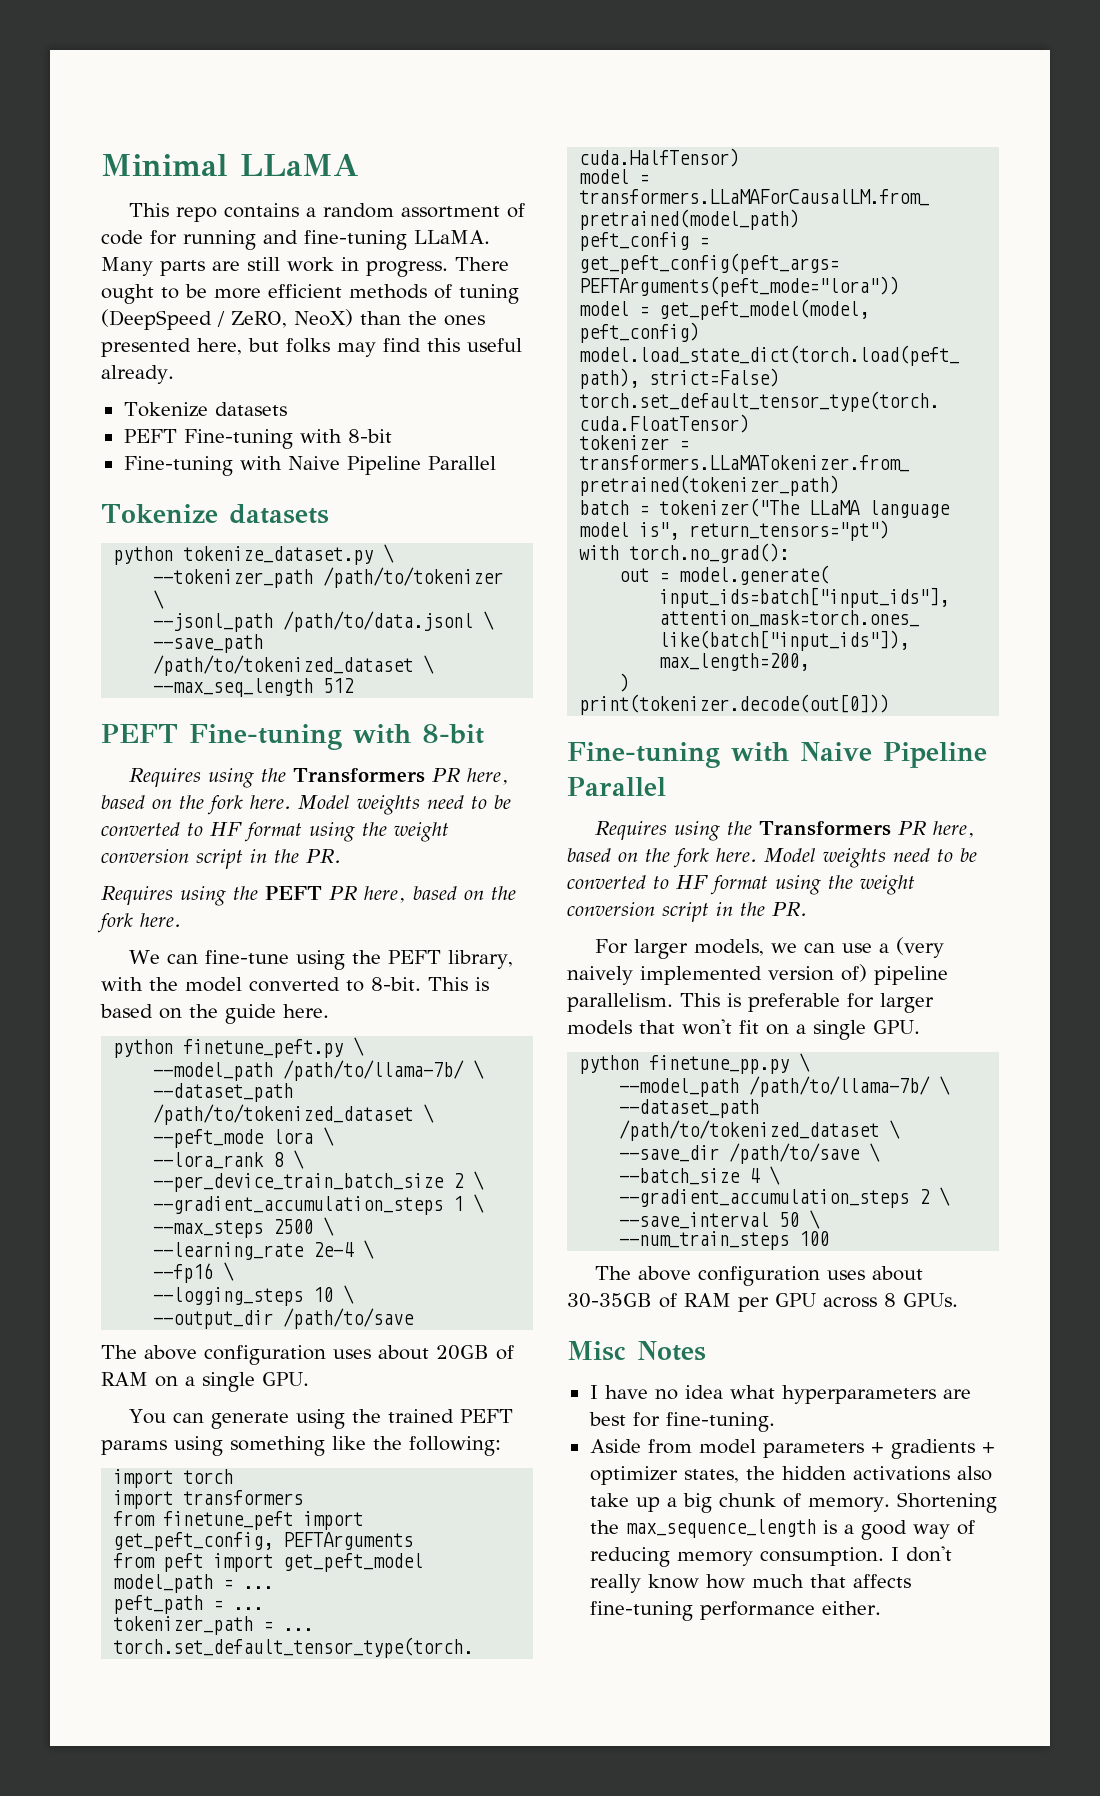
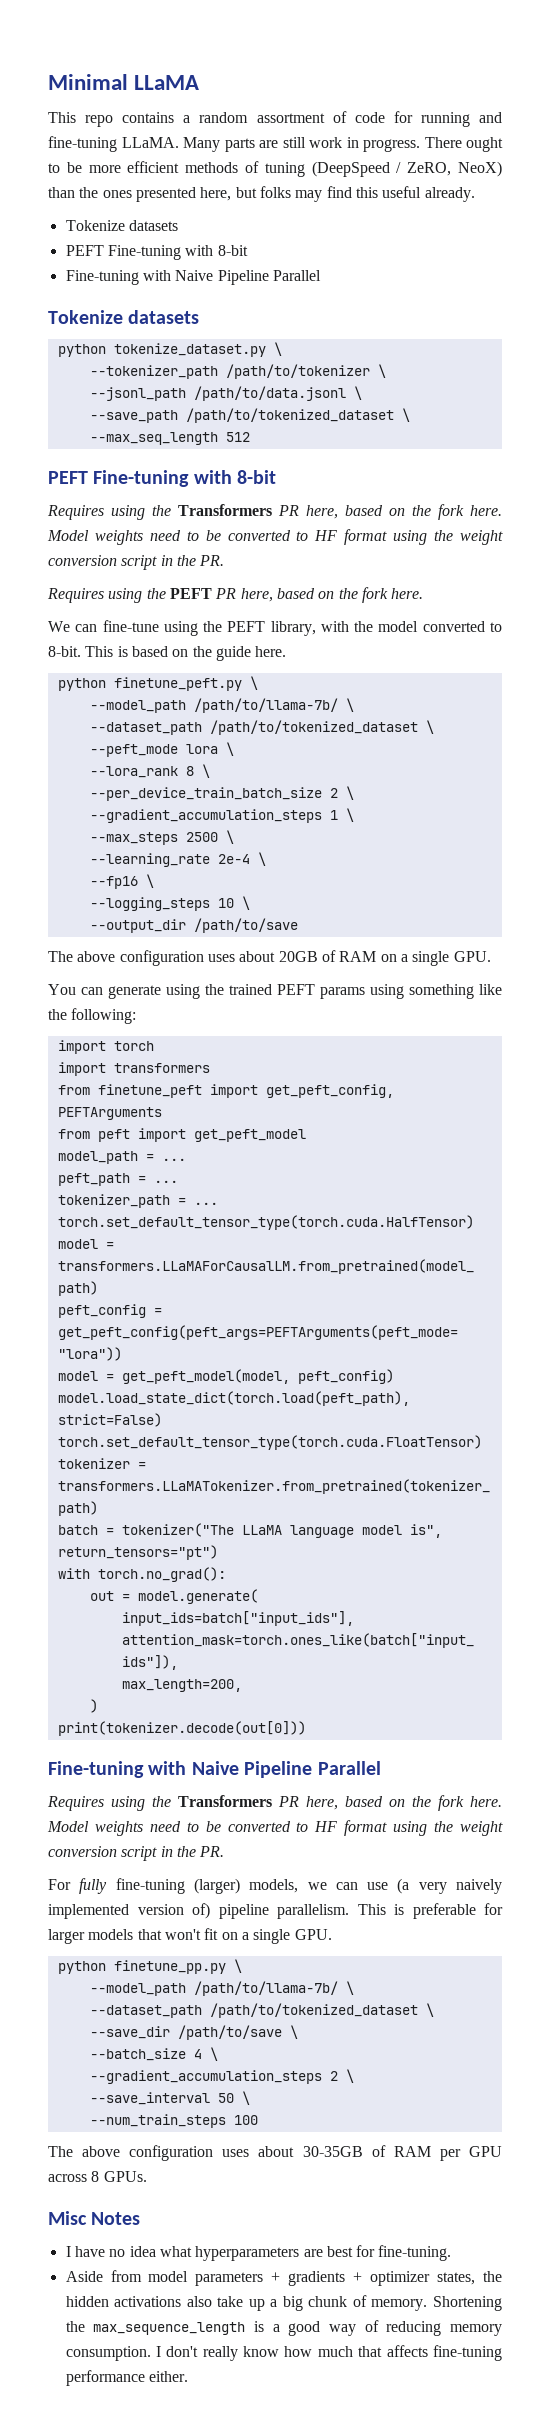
- For larger models, we can use a (very naively implemented version of) pipeline parallelism.
+ For fully fine-tuning (larger) models, we can use (a very naively implemented version of) pipeline parallelism.

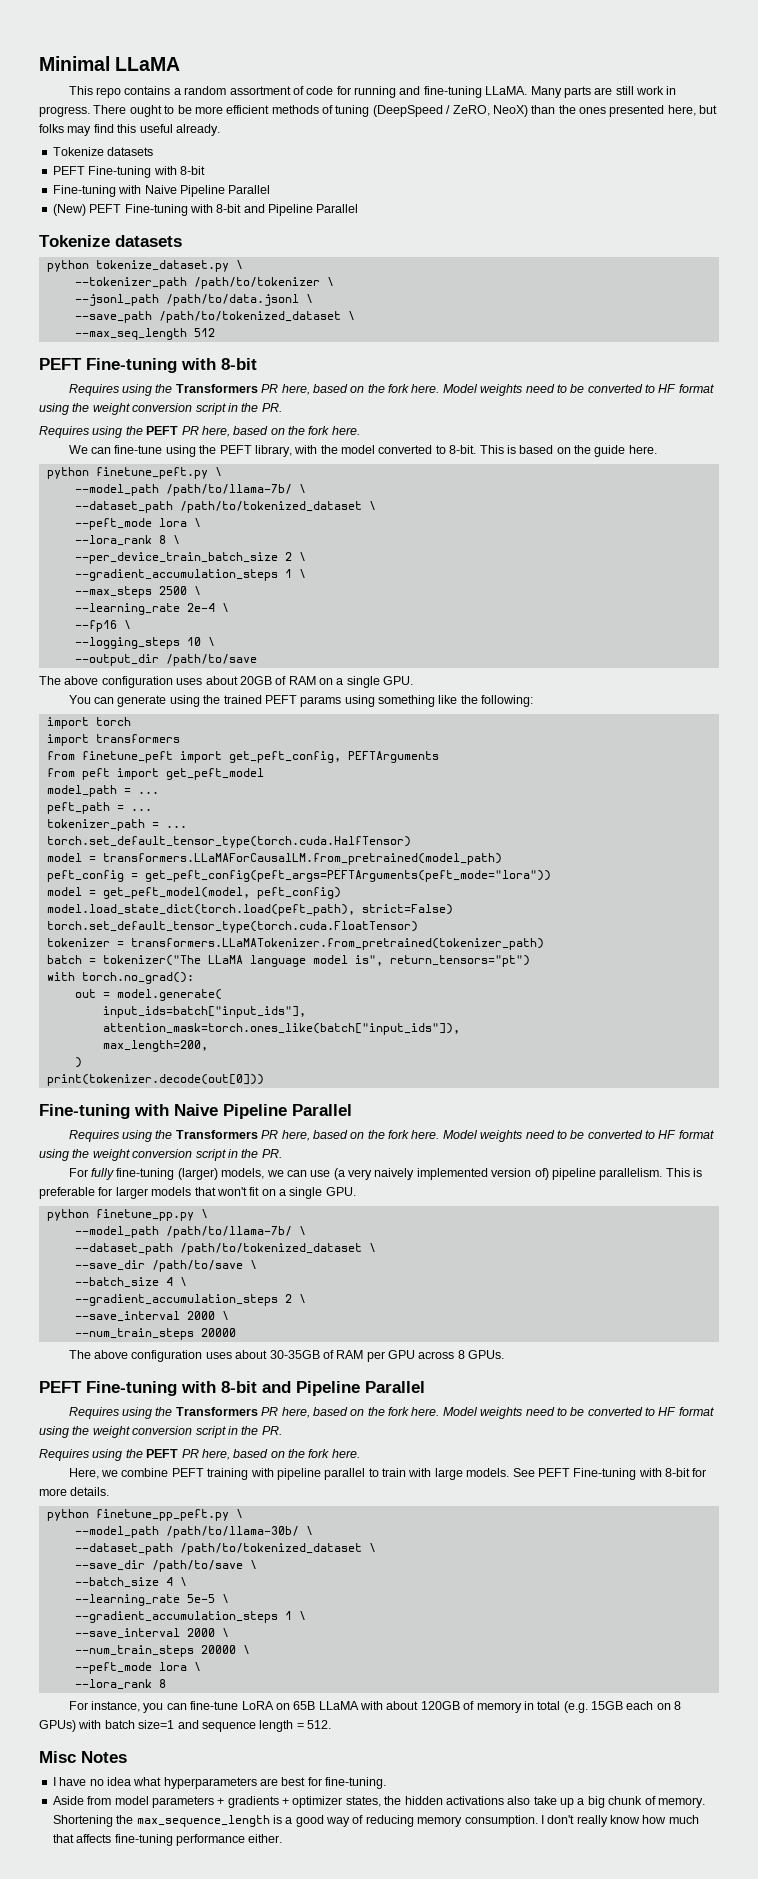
+ (New) PEFT Fine-tuning with 8-bit and Pipeline Parallel
  --gradient_accumulation_steps 2 \
- --save_interval 50 \
- --num_train_steps 100
+ --save_interval 2000 \
+ --num_train_steps 20000
  The above configuration uses about 30-35GB of RAM per GPU across 8 GPUs.
+ PEFT Fine-tuning with 8-bit and Pipeline Parallel
+ Requires using the Transformers PR here, based on the fork here. Model weights need to be converted to HF format using the weight conversion script in the PR.
+ Requires using the PEFT PR here, based on the fork here.
+ Here, we combine PEFT training with pipeline parallel to train with large models. See PEFT Fine-tuning with 8-bit for more details.
+ python finetune_pp_peft.py \
+ --model_path /path/to/llama-30b/ \
+ --dataset_path /path/to/tokenized_dataset \
+ --save_dir /path/to/save \
+ --batch_size 4 \
+ --learning_rate 5e-5 \
+ --gradient_accumulation_steps 1 \
+ --save_interval 2000 \
+ --num_train_steps 20000 \
+ --peft_mode lora \
+ --lora_rank 8
+ For instance, you can fine-tune LoRA on 65B LLaMA with about 120GB of memory in total (e.g. 15GB each on 8 GPUs) with batch size=1 and sequence length = 512.

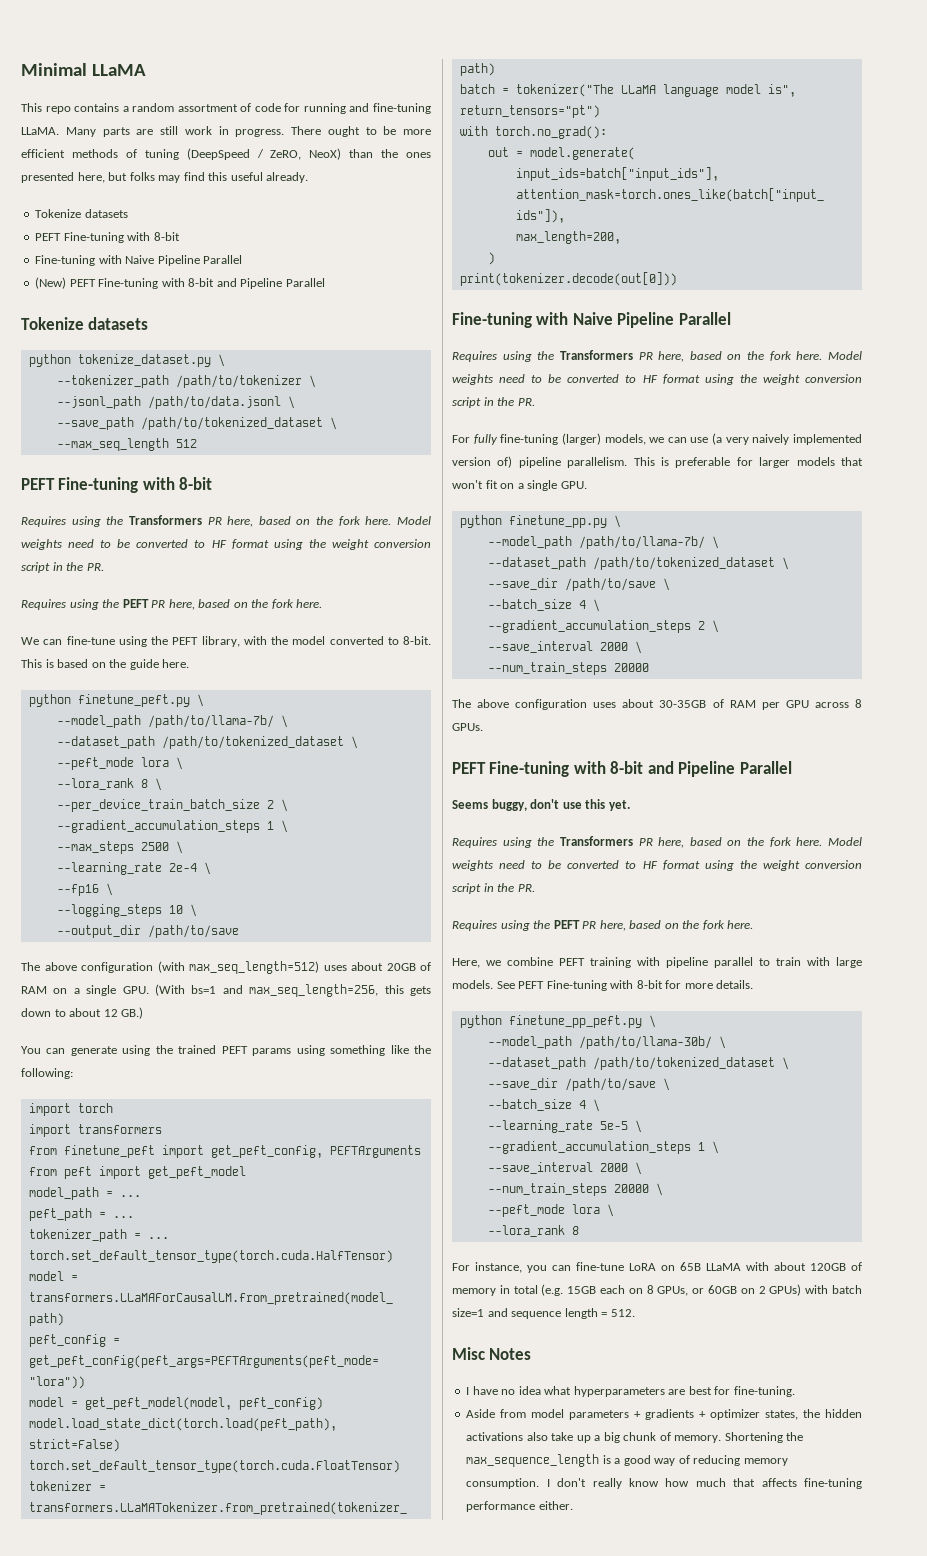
- The above configuration uses about 20GB of RAM on a single GPU.
+ The above configuration (with max_seq_length=512) uses about 20GB of RAM on a single GPU. (With bs=1 and max_seq_length=256, this gets down to about 12 GB.)
+ Seems buggy, don't use this yet.
- For instance, you can fine-tune LoRA on 65B LLaMA with about 120GB of memory in total (e.g. 15GB each on 8 GPUs) with batch size=1 and sequence length = 512.
+ For instance, you can fine-tune LoRA on 65B LLaMA with about 120GB of memory in total (e.g. 15GB each on 8 GPUs, or 60GB on 2 GPUs) with batch size=1 and sequence length = 512.

